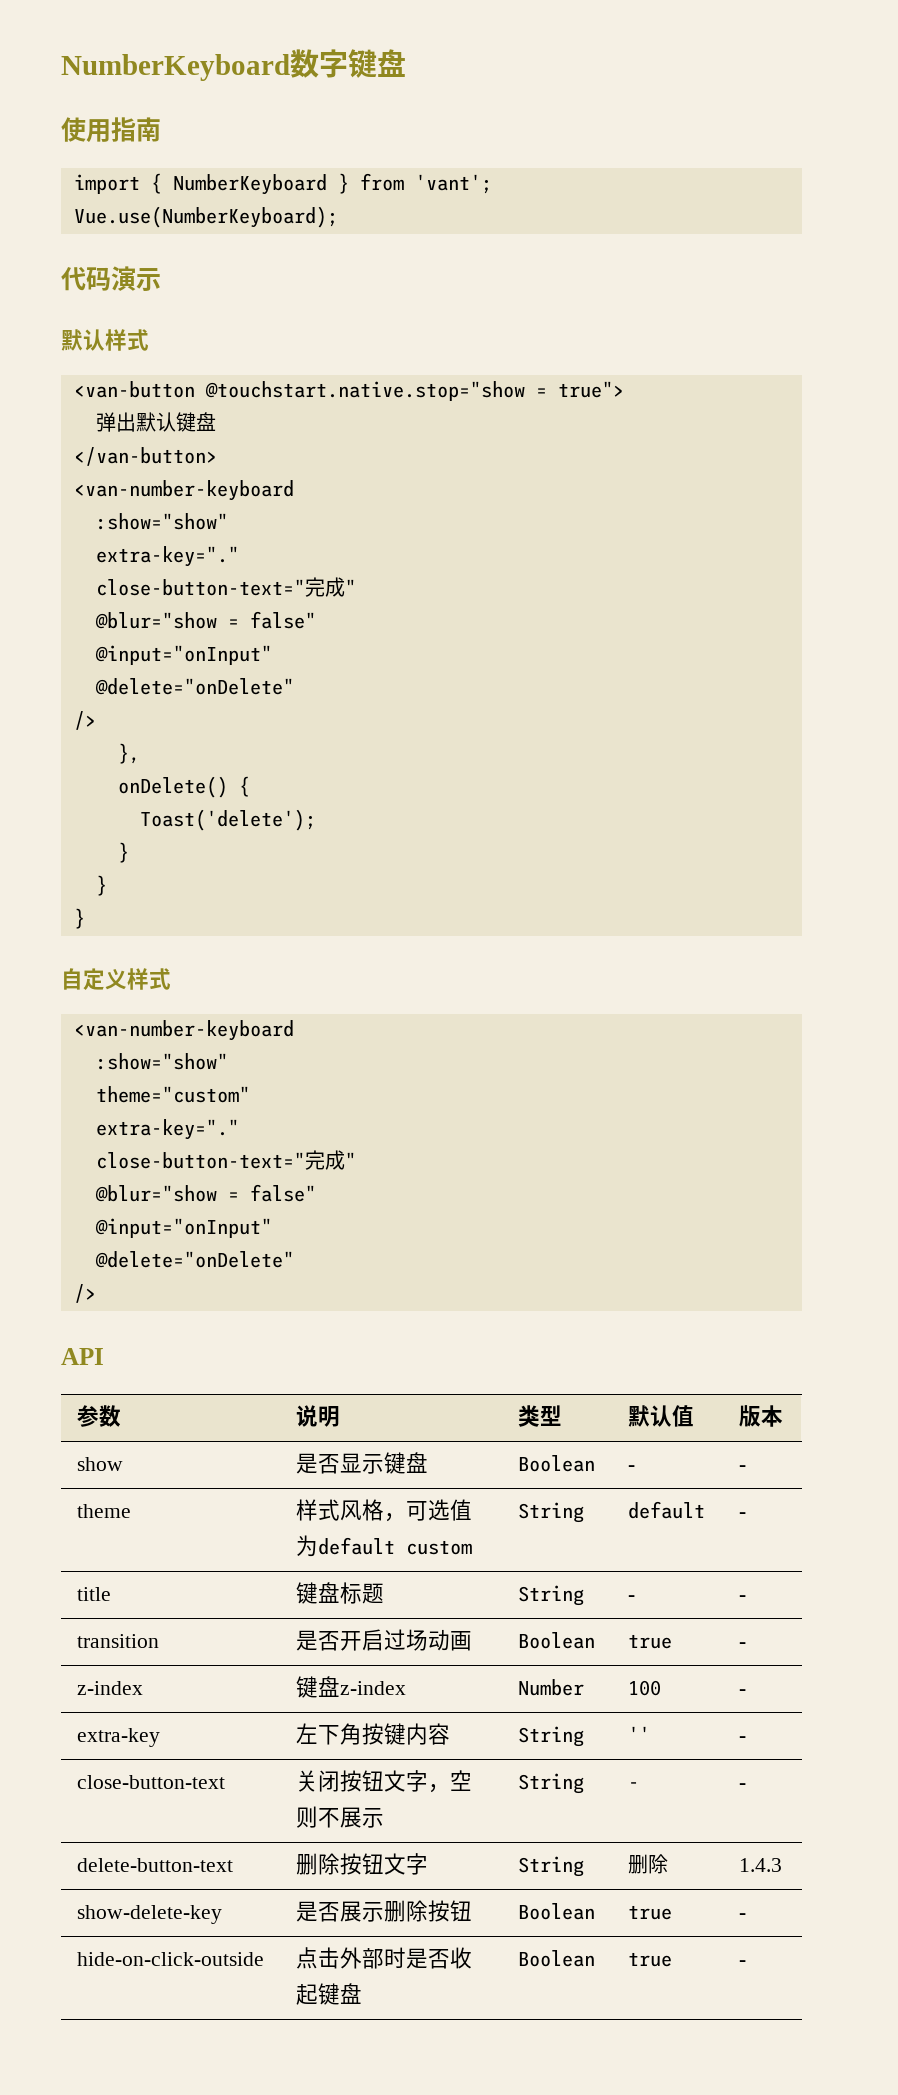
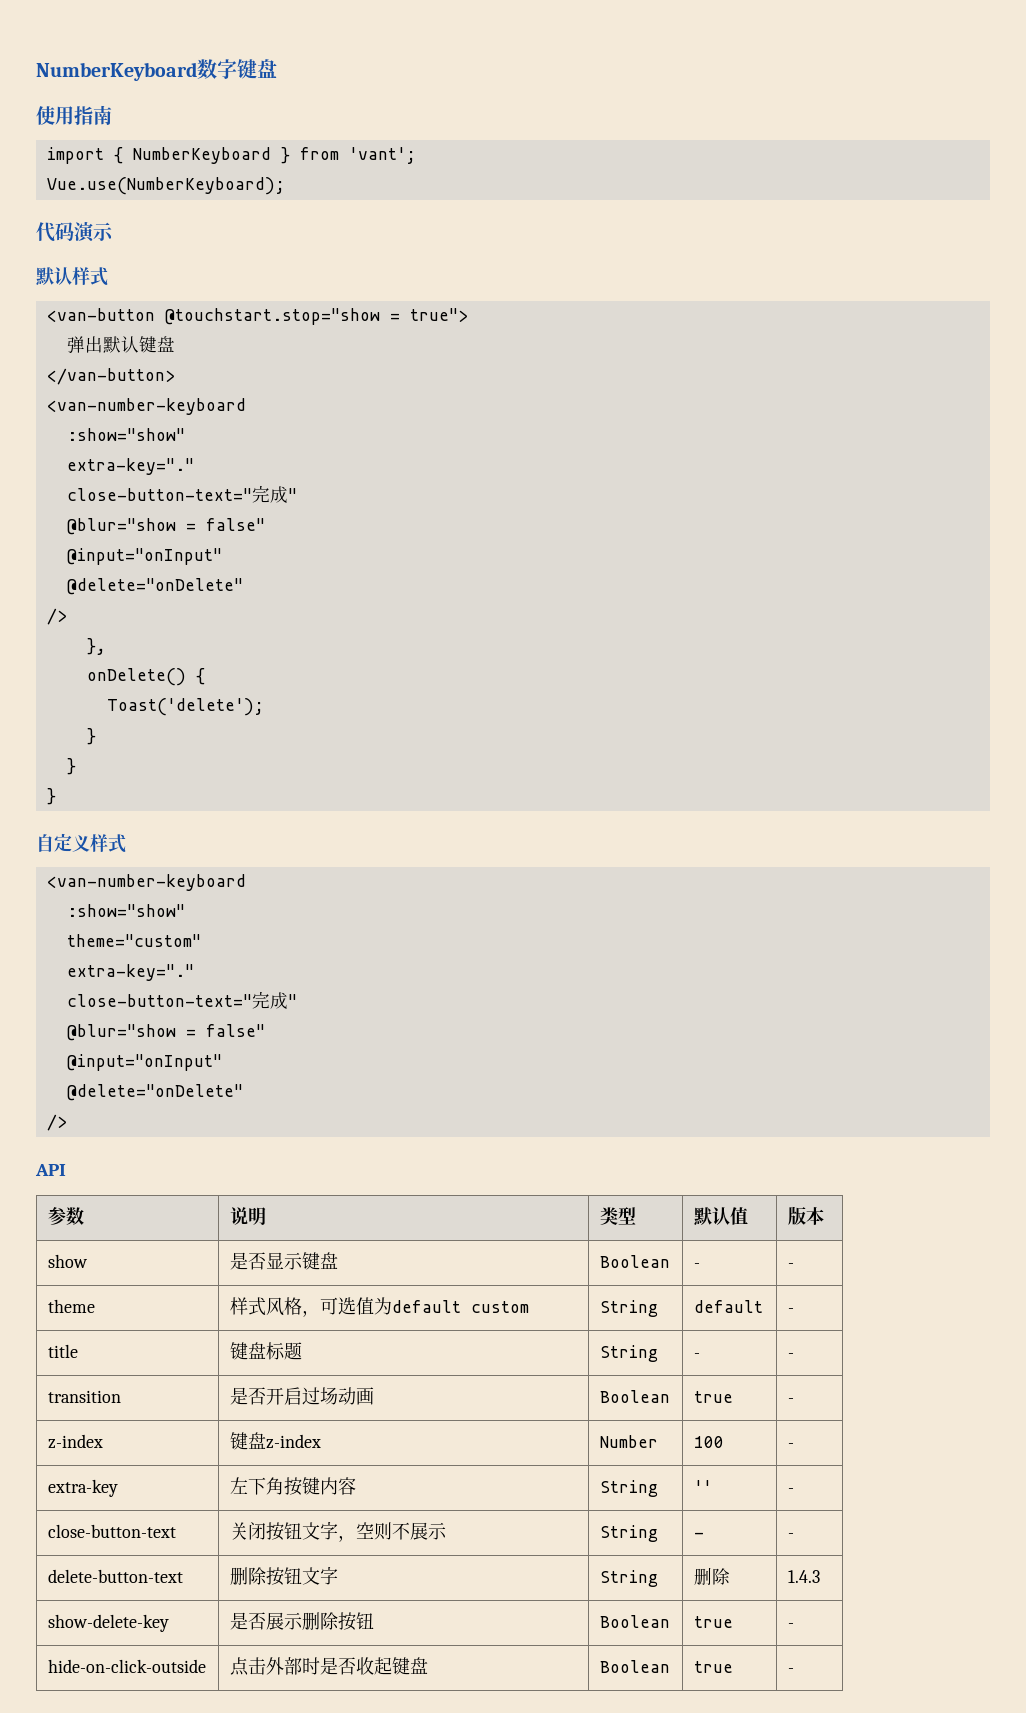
- <van-button @touchstart.native.stop="show = true">
+ <van-button @touchstart.stop="show = true">

